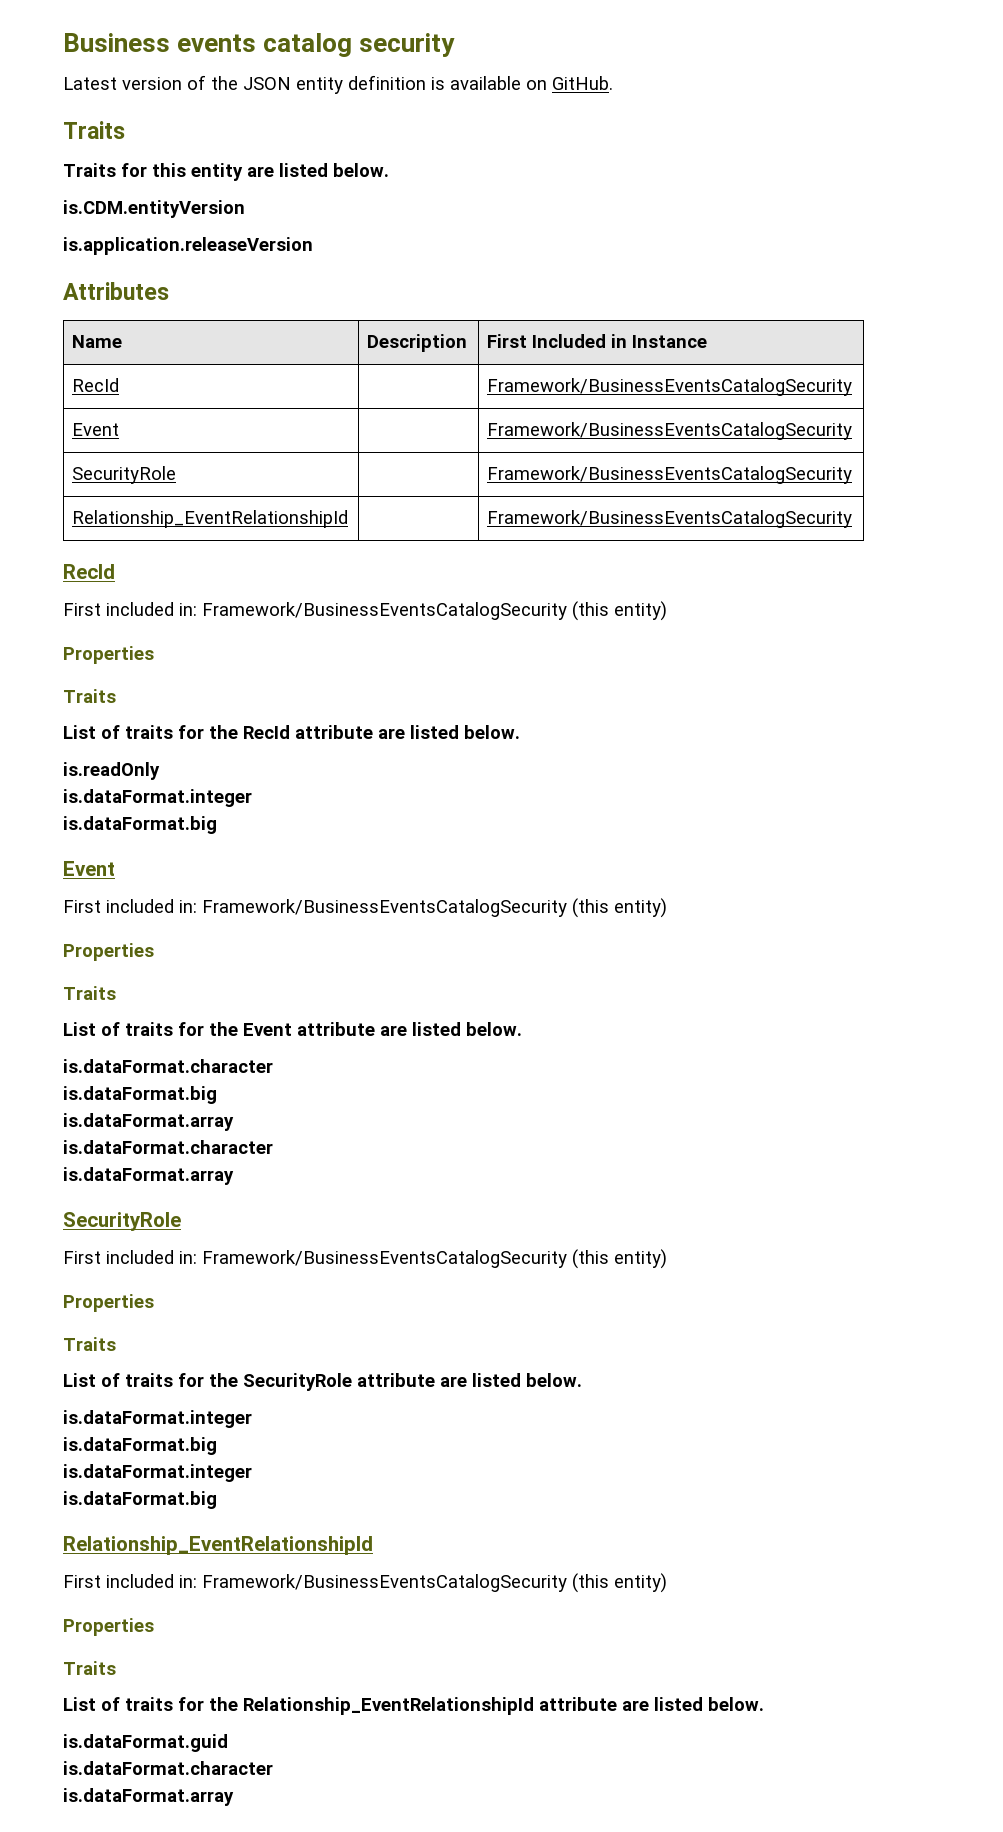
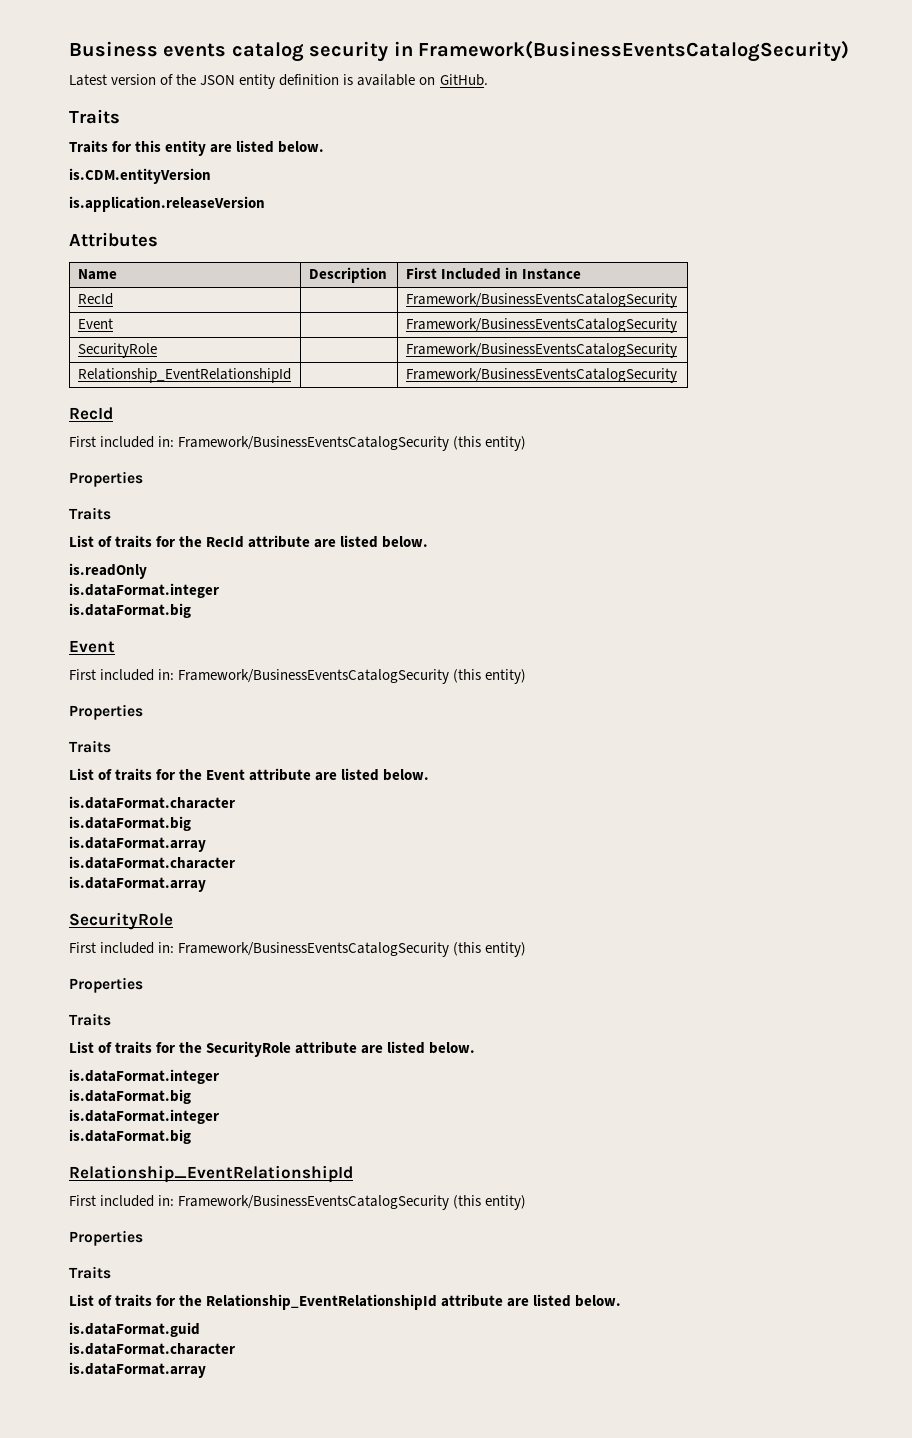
- Business events catalog security
+ Business events catalog security in Framework(BusinessEventsCatalogSecurity)

